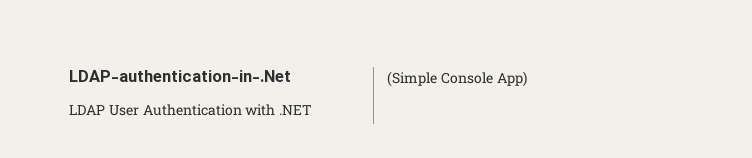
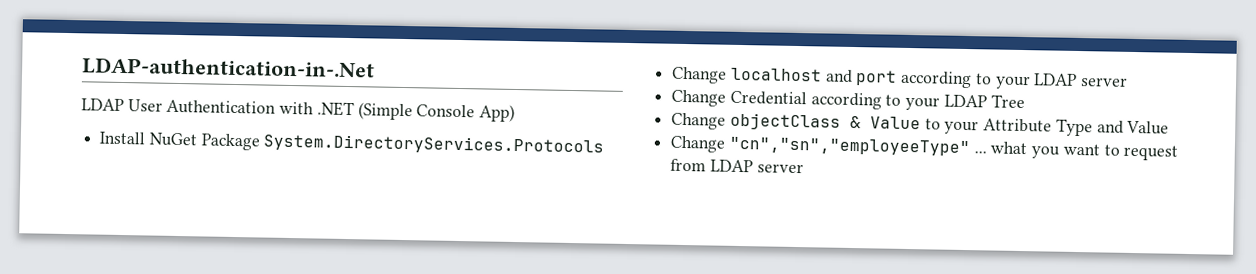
+ Install NuGet Package System.DirectoryServices.Protocols
+ Change localhost and port according to your LDAP server
+ Change Credential according to your LDAP Tree
+ Change objectClass & Value to your Attribute Type and Value
+ Change "cn","sn","employeeType" ... what you want to request from LDAP server

